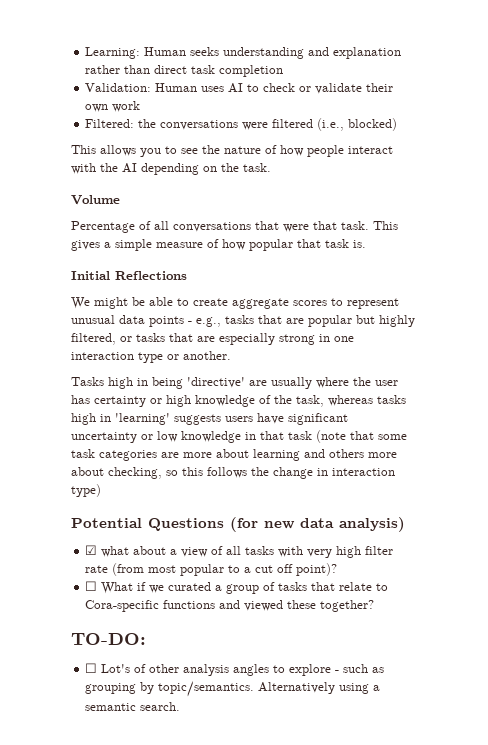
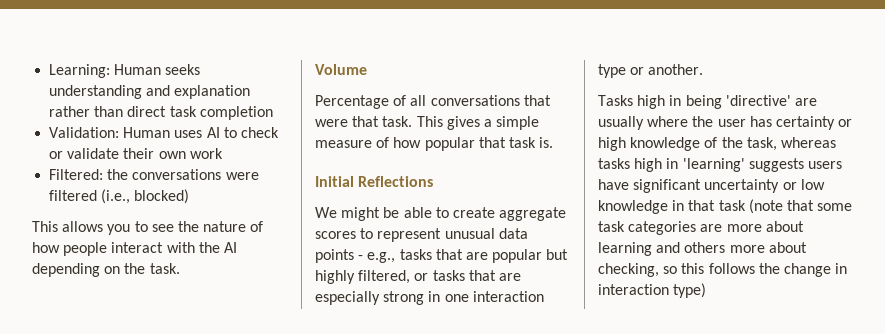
- Potential Questions (for new data analysis)
- ☑ what about a view of all tasks with very high filter rate (from most popular to a cut off point)?
- ☐ What if we curated a group of tasks that relate to Cora-specific functions and viewed these together?
- TO-DO:
- ☐ Lot's of other analysis angles to explore - such as grouping by topic/semantics. Alternatively using a semantic search.

